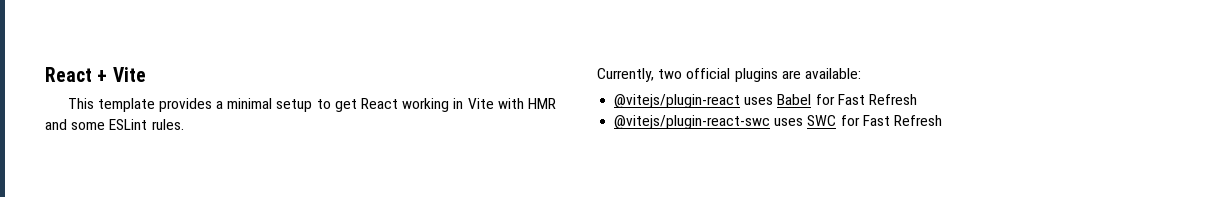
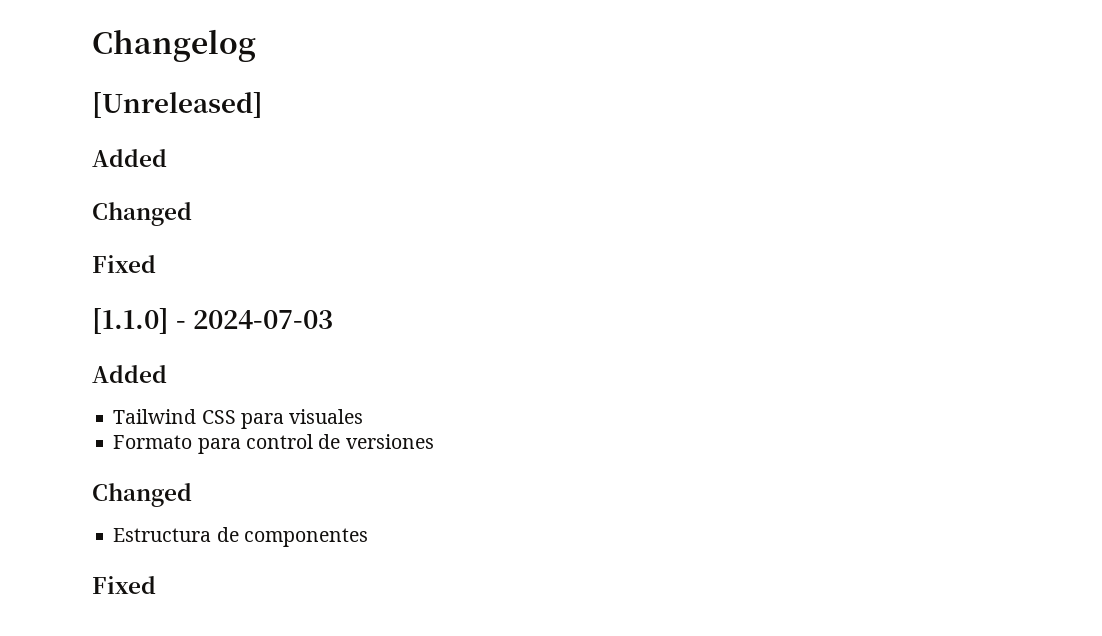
- React + Vite
- This template provides a minimal setup to get React working in Vite with HMR and some ESLint rules.
- Currently, two official plugins are available:
- @vitejs/plugin-react uses Babel for Fast Refresh
- @vitejs/plugin-react-swc uses SWC for Fast Refresh
+ Changelog
+ [Unreleased]
+ Added
+ Changed
+ Fixed
+ [1.1.0] - 2024-07-03
+ Added
+ Tailwind CSS para visuales
+ Formato para control de versiones
+ Changed
+ Estructura de componentes
+ Fixed

